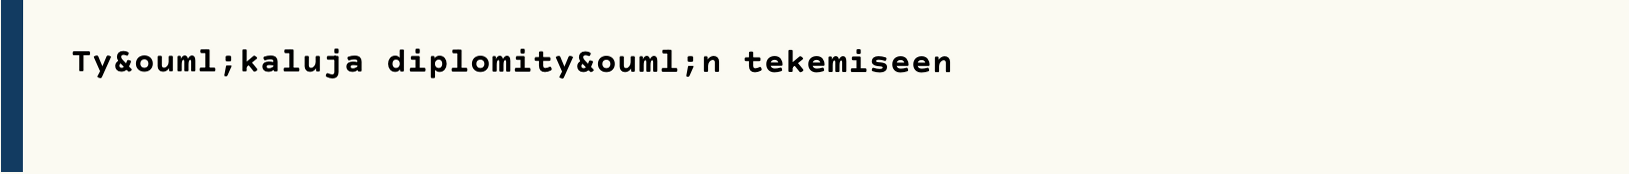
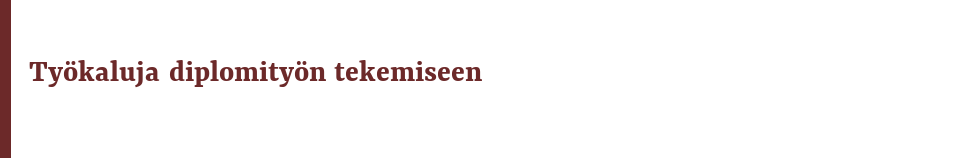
- Ty&ouml;kaluja diplomity&ouml;n tekemiseen
+ Työkaluja diplomityön tekemiseen

